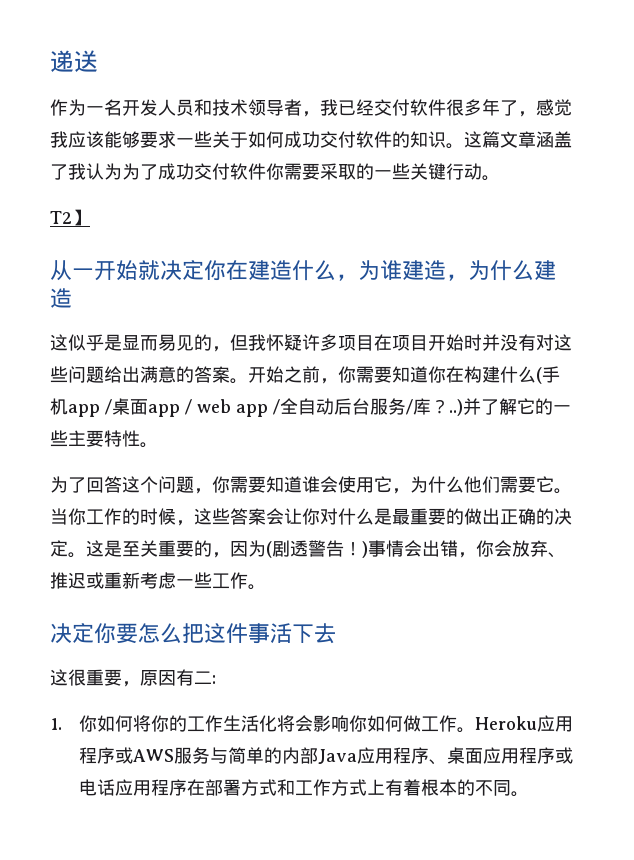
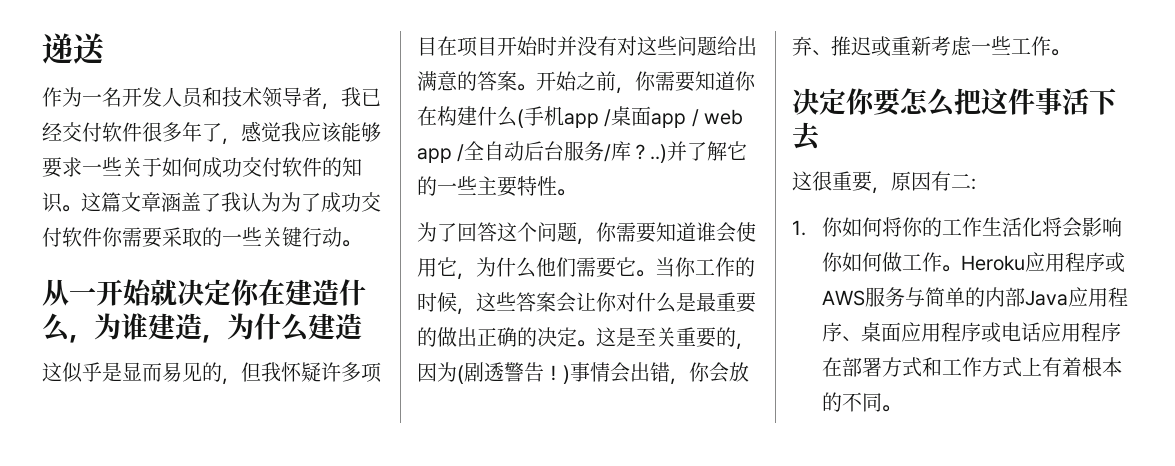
- T2】

